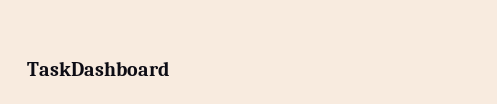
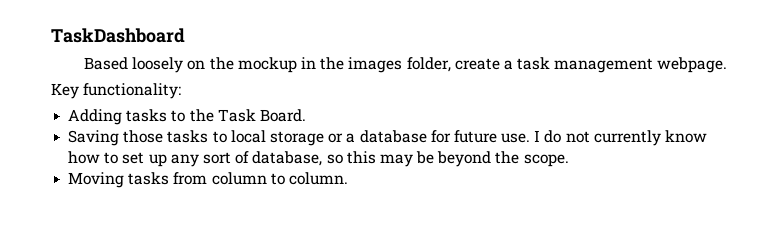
+ Based loosely on the mockup in the images folder, create a task management webpage.
+ Key functionality:
+ Adding tasks to the Task Board.
+ Saving those tasks to local storage or a database for future use. I do not currently know how to set up any sort of database, so this may be beyond the scope.
+ Moving tasks from column to column.

